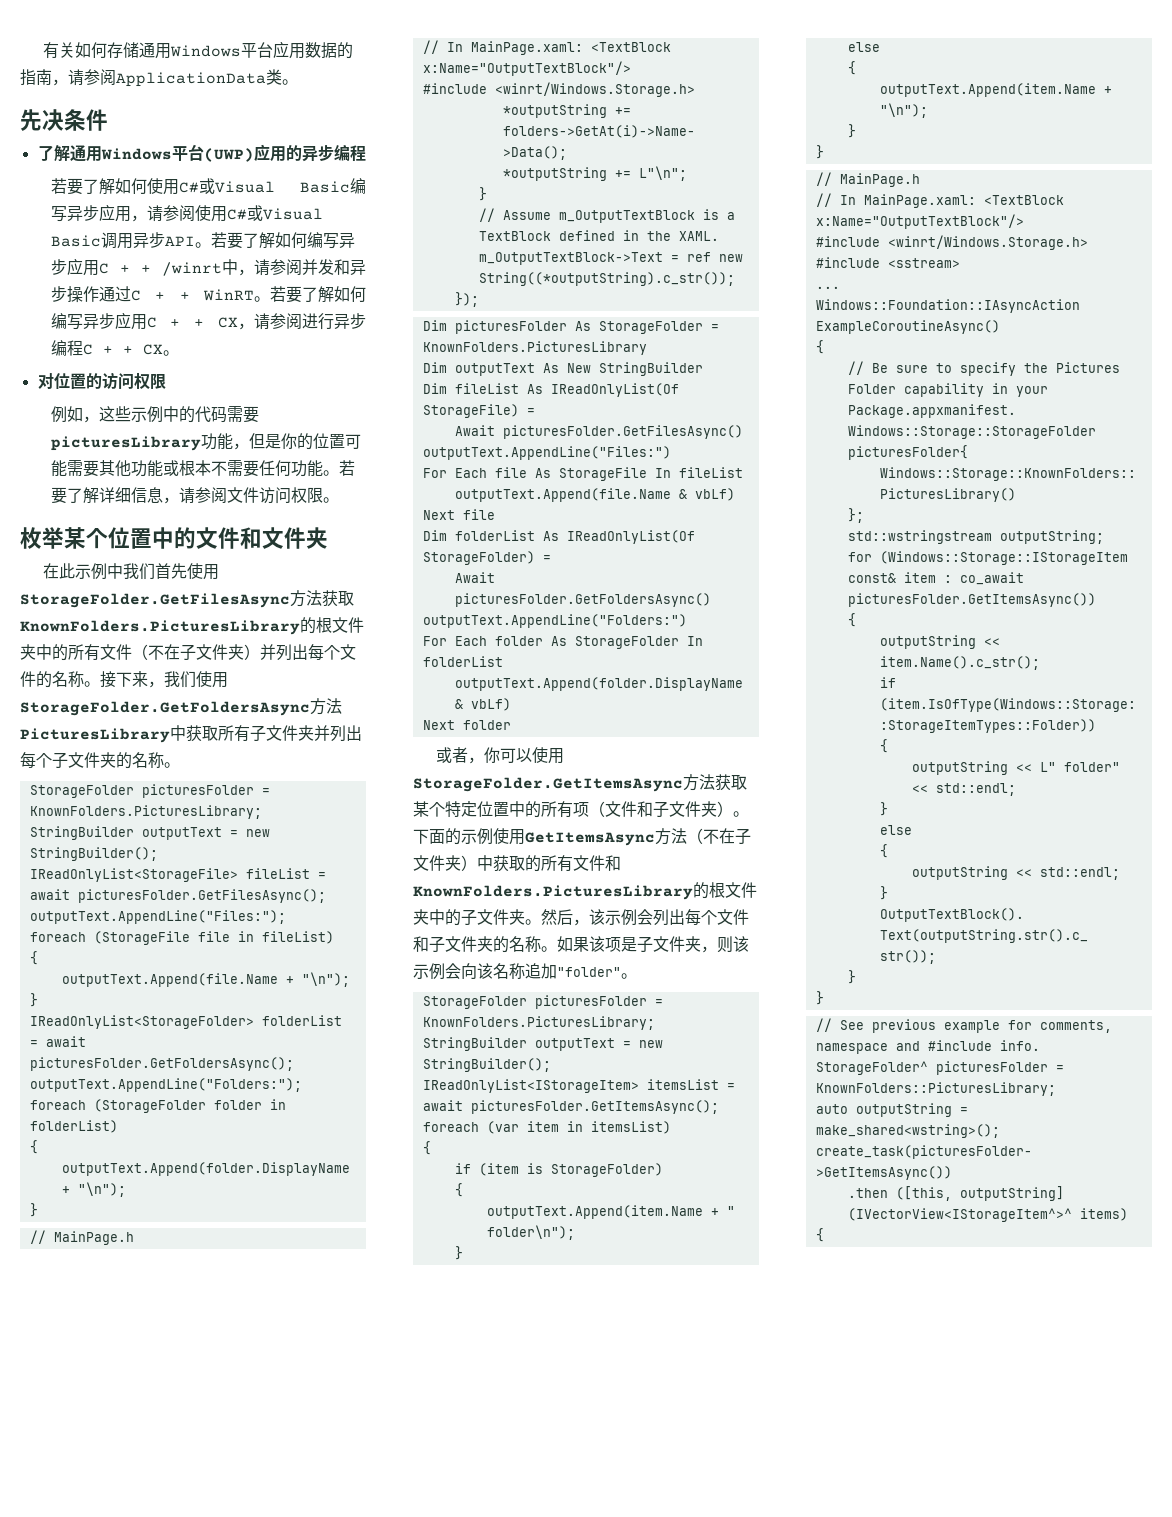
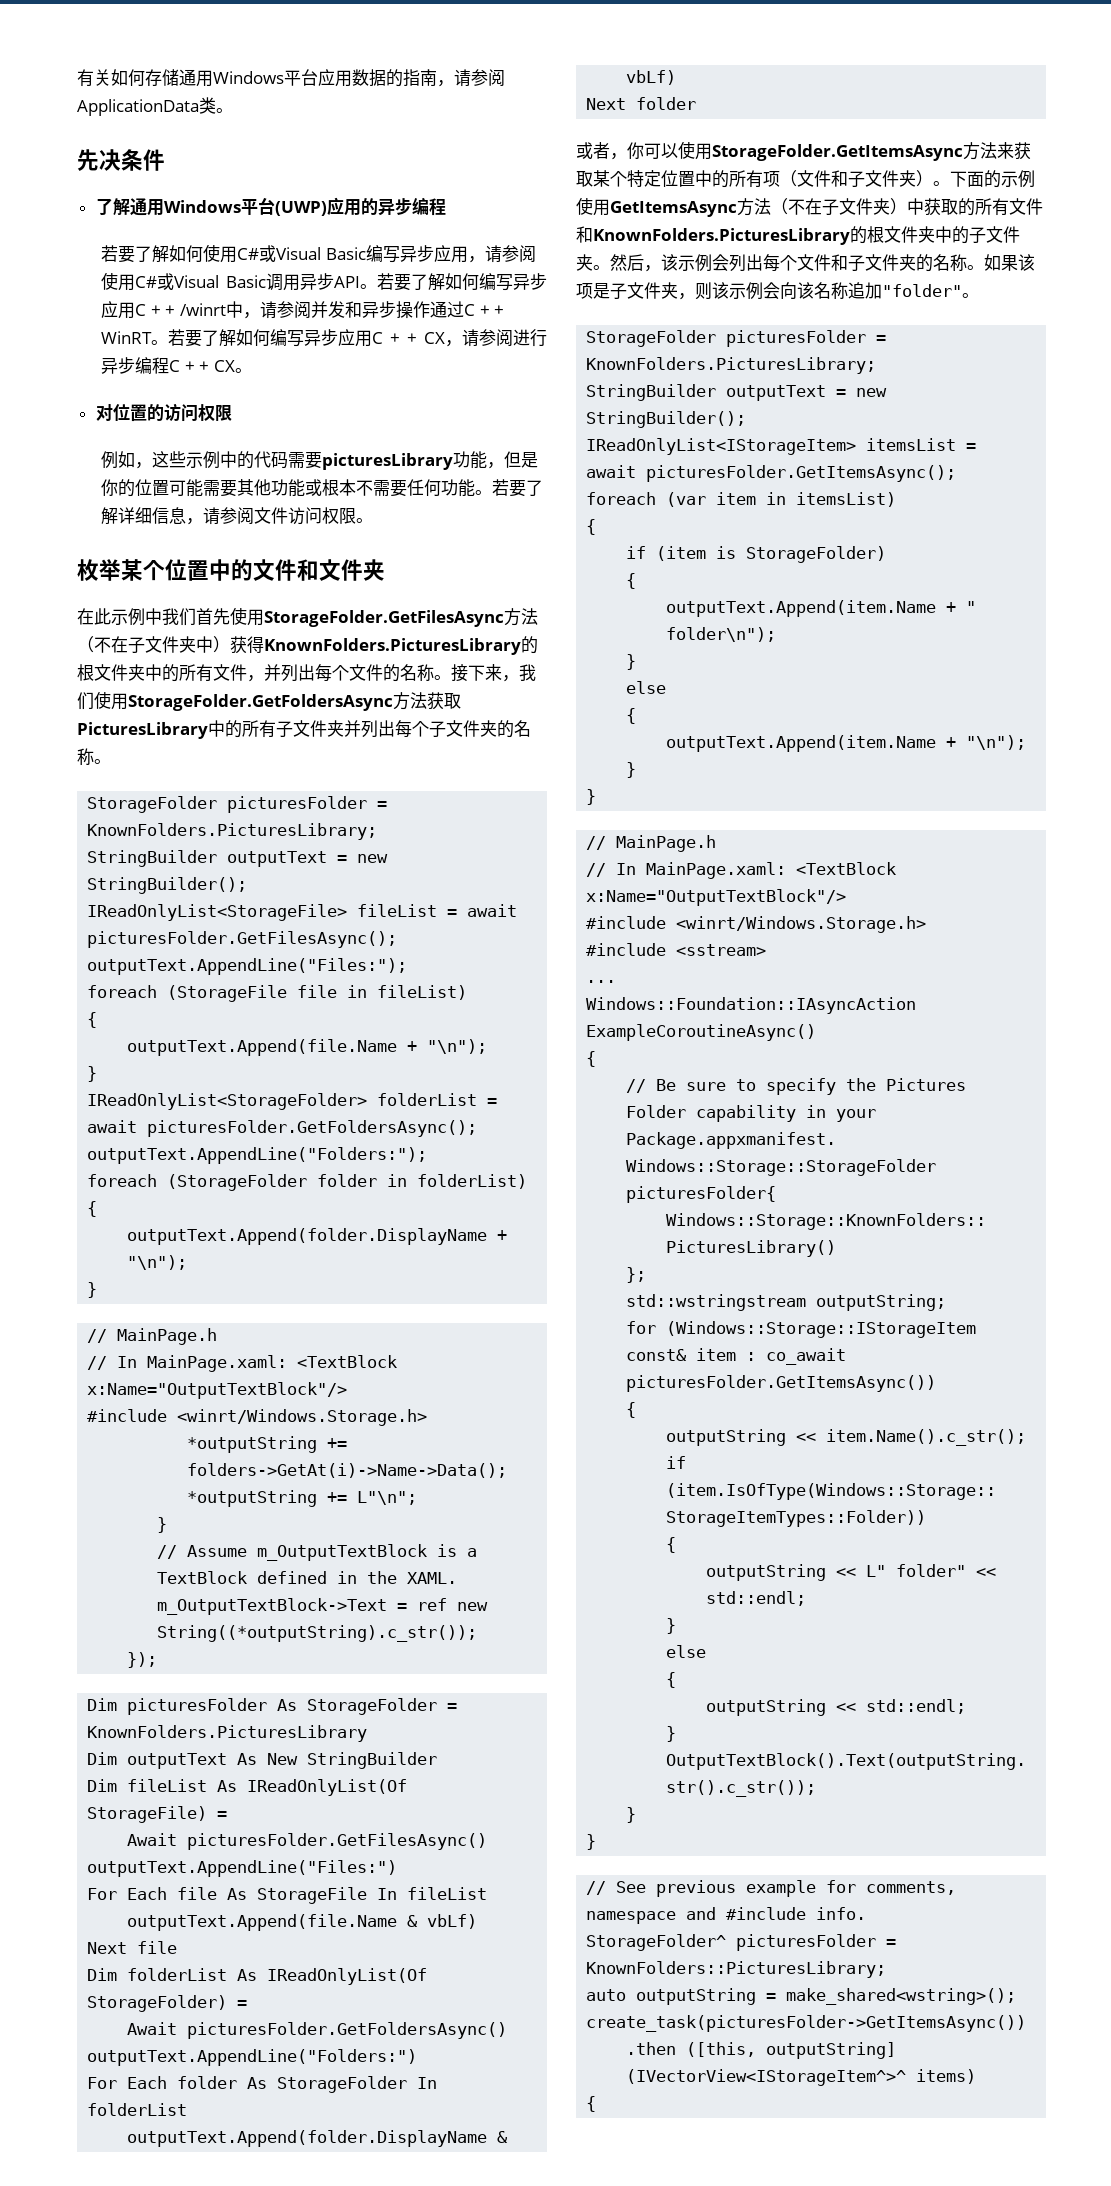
- 在此示例中我们首先使用StorageFolder.GetFilesAsync方法获取KnownFolders.PicturesLibrary的根文件夹中的所有文件（不在子文件夹）并列出每个文件的名称。
+ 在此示例中我们首先使用StorageFolder.GetFilesAsync方法（不在子文件夹中）获得KnownFolders.PicturesLibrary的根文件夹中的所有文件，并列出每个文件的名称。
- 接下来，我们使用StorageFolder.GetFoldersAsync方法PicturesLibrary中获取所有子文件夹并列出每个子文件夹的名称。
+ 接下来，我们使用StorageFolder.GetFoldersAsync方法获取PicturesLibrary中的所有子文件夹并列出每个子文件夹的名称。
- 或者，你可以使用StorageFolder.GetItemsAsync方法获取某个特定位置中的所有项（文件和子文件夹）。
+ 或者，你可以使用StorageFolder.GetItemsAsync方法来获取某个特定位置中的所有项（文件和子文件夹）。

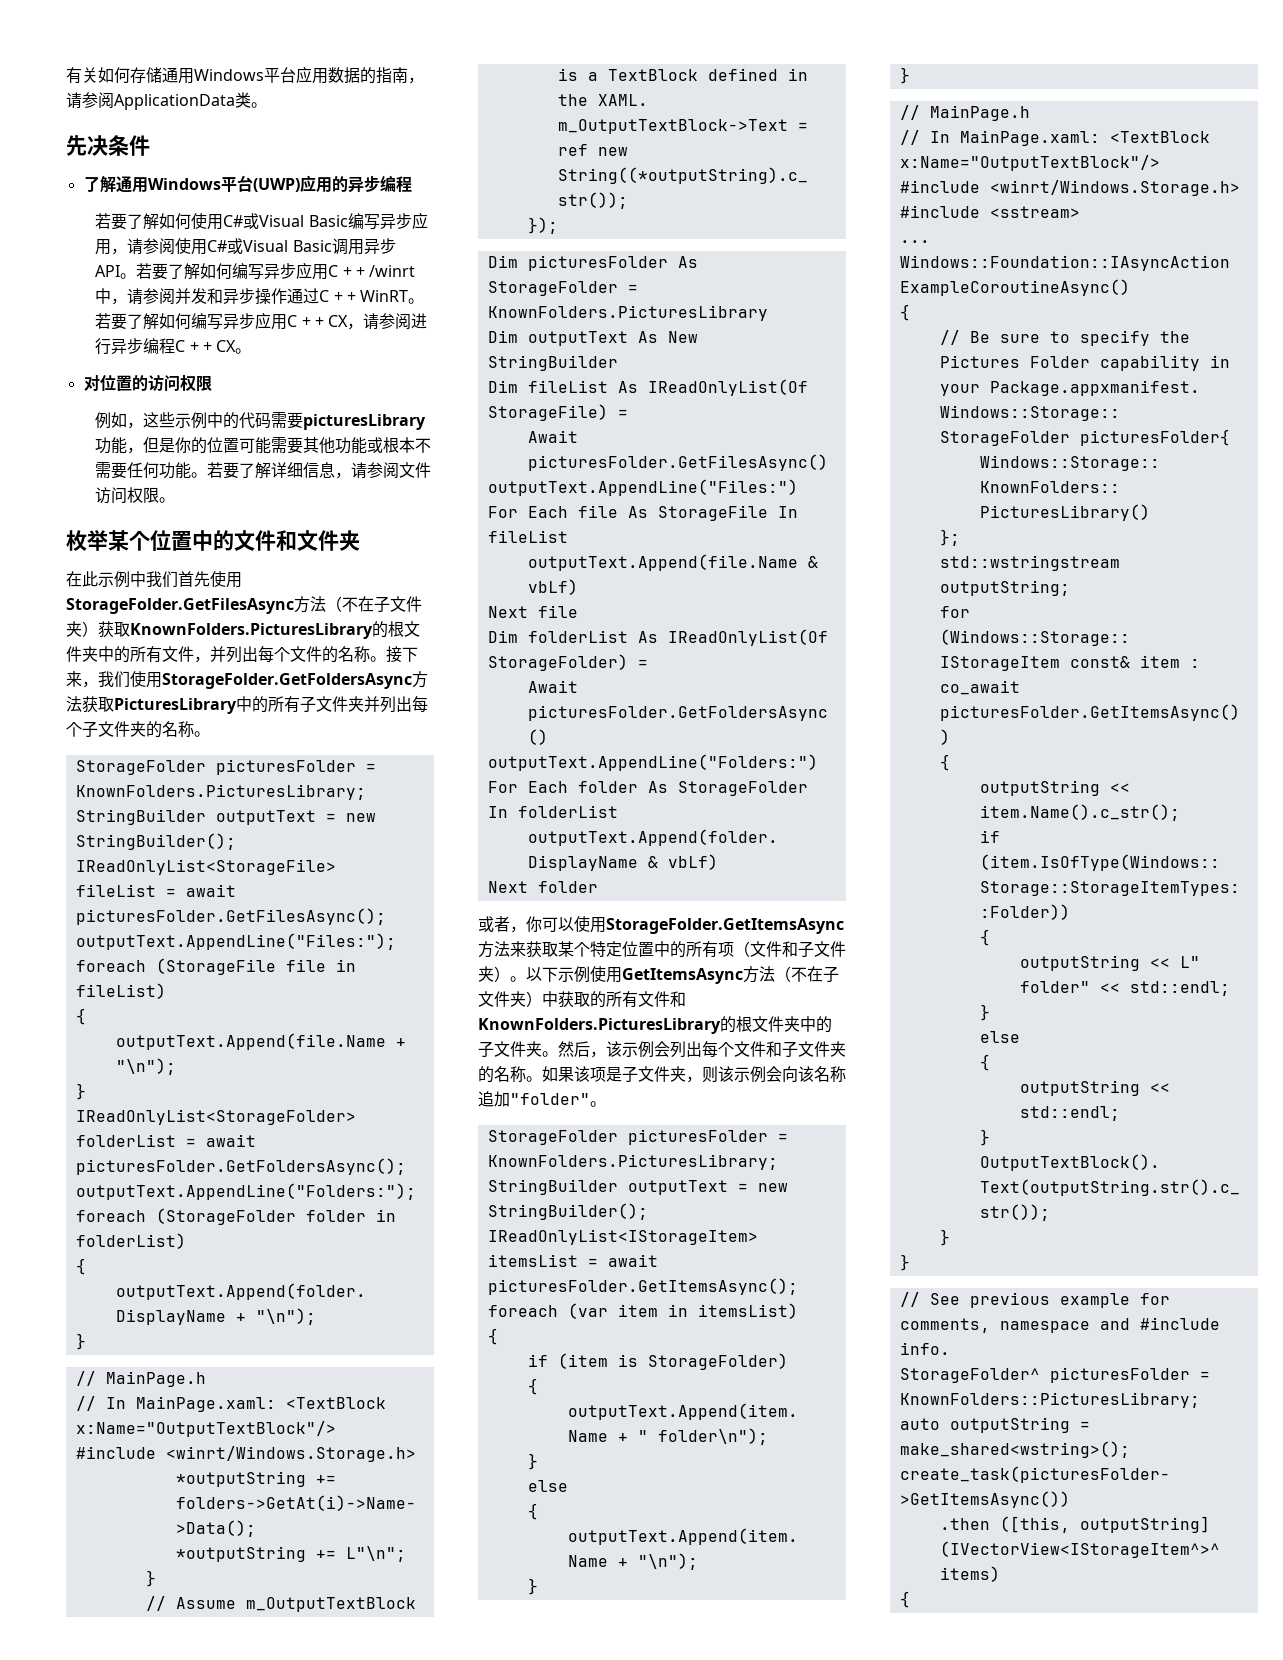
- 在此示例中我们首先使用StorageFolder.GetFilesAsync方法（不在子文件夹中）获得KnownFolders.PicturesLibrary的根文件夹中的所有文件，并列出每个文件的名称。
+ 在此示例中我们首先使用StorageFolder.GetFilesAsync方法（不在子文件夹）获取KnownFolders.PicturesLibrary的根文件夹中的所有文件，并列出每个文件的名称。
- 下面的示例使用GetItemsAsync方法（不在子文件夹）中获取的所有文件和KnownFolders.PicturesLibrary的根文件夹中的子文件夹。
+ 以下示例使用GetItemsAsync方法（不在子文件夹）中获取的所有文件和KnownFolders.PicturesLibrary的根文件夹中的子文件夹。

